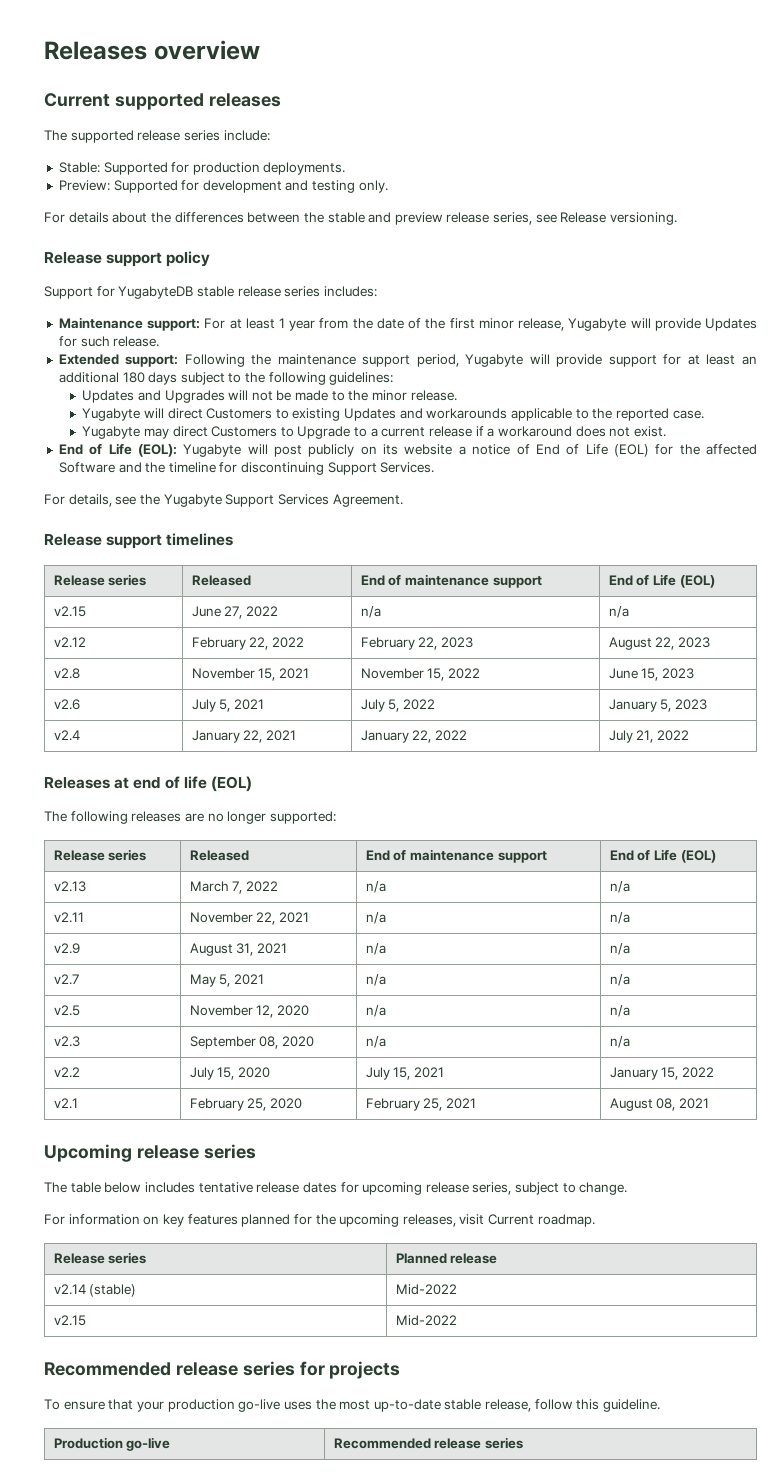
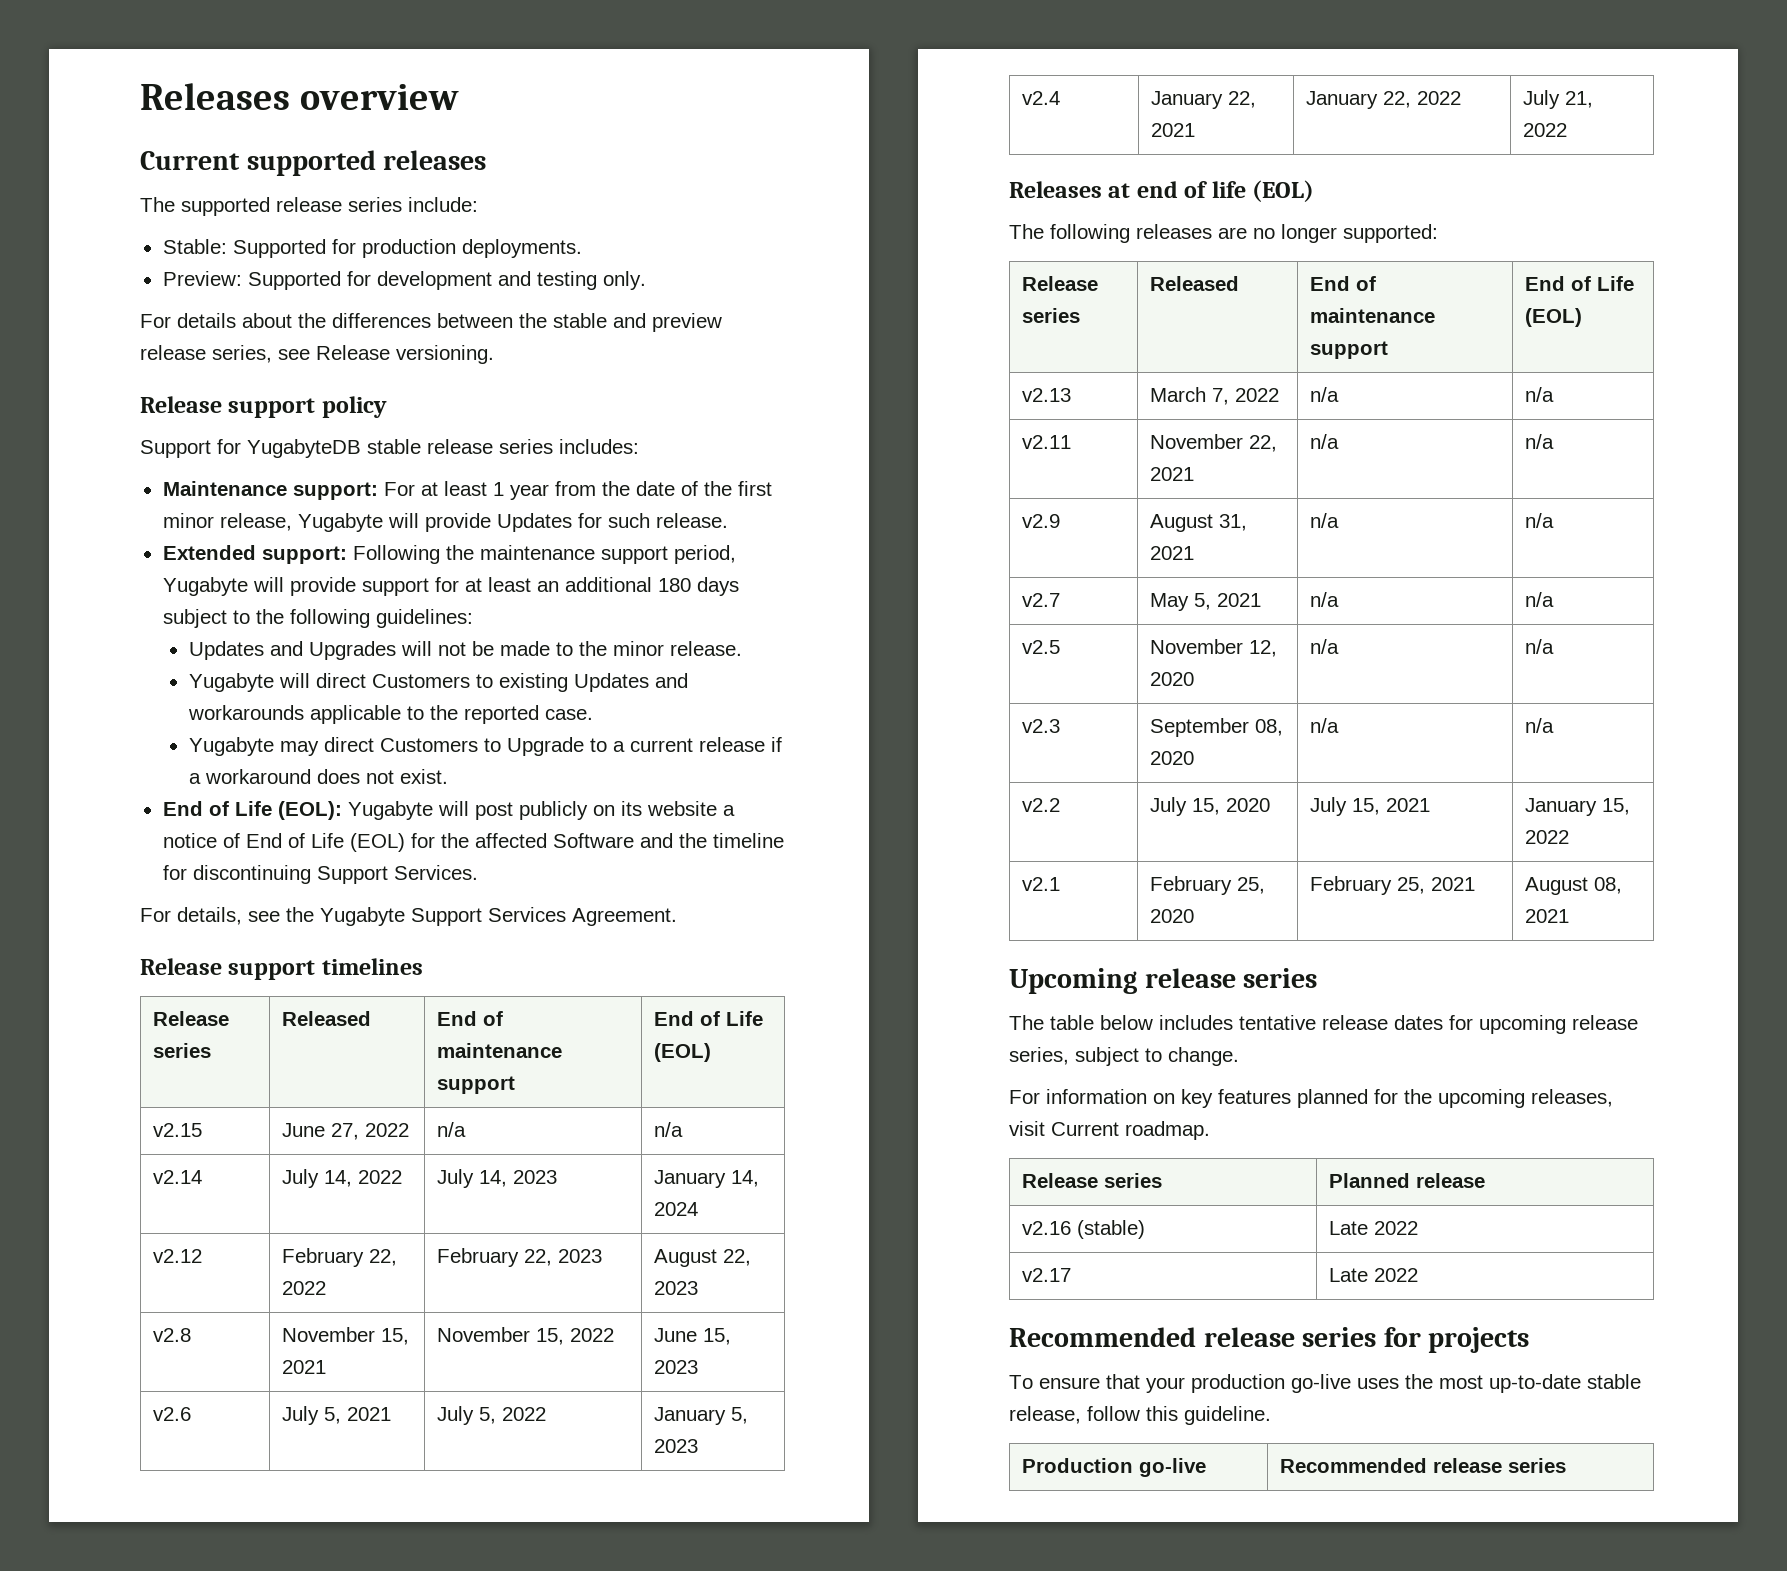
+ v2.14 | July 14, 2022 | July 14, 2023 | January 14, 2024
- v2.14 (stable) | Mid-2022
- v2.15 | Mid-2022
+ v2.16 (stable) | Late 2022
+ v2.17 | Late 2022

